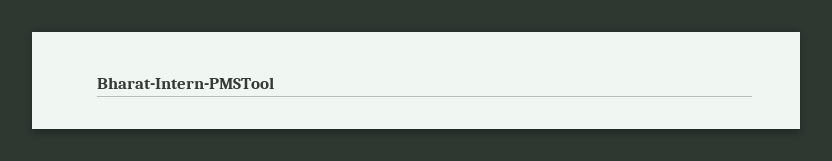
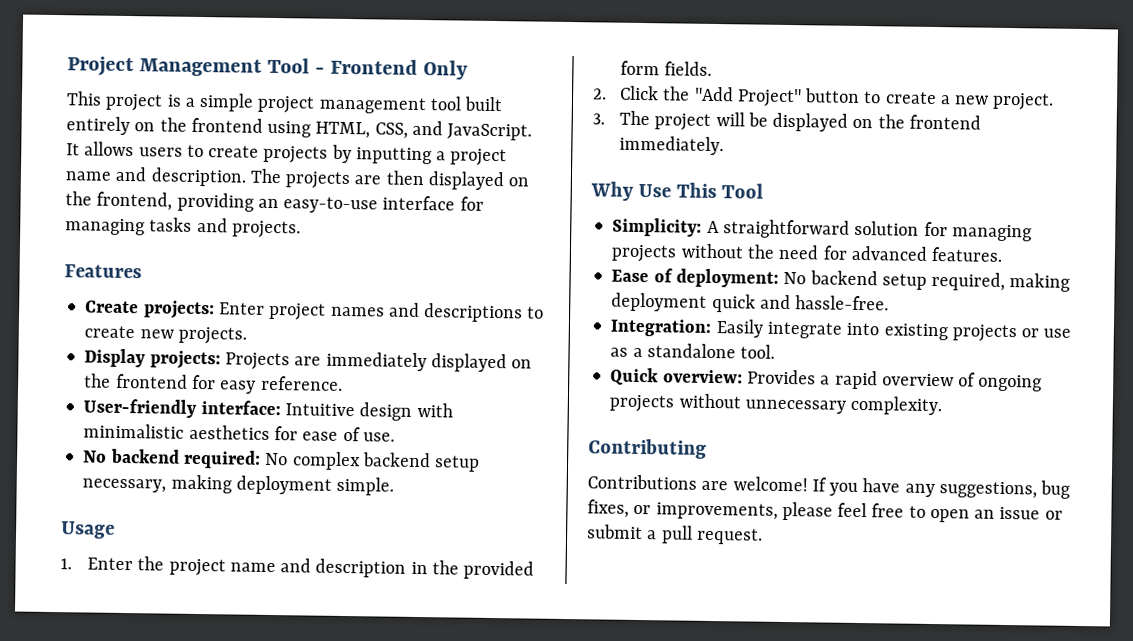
- Bharat-Intern-PMSTool
+ Project Management Tool - Frontend Only
+ This project is a simple project management tool built entirely on the frontend using HTML, CSS, and JavaScript. It allows users to create projects by inputting a project name and description. The projects are then displayed on the frontend, providing an easy-to-use interface for managing tasks and projects.
+ Features
+ Create projects: Enter project names and descriptions to create new projects.
+ Display projects: Projects are immediately displayed on the frontend for easy reference.
+ User-friendly interface: Intuitive design with minimalistic aesthetics for ease of use.
+ No backend required: No complex backend setup necessary, making deployment simple.
+ Usage
+ 1. Enter the project name and description in the provided form fields.
+ 2. Click the "Add Project" button to create a new project.
+ 3. The project will be displayed on the frontend immediately.
+ Why Use This Tool
+ Simplicity: A straightforward solution for managing projects without the need for advanced features.
+ Ease of deployment: No backend setup required, making deployment quick and hassle-free.
+ Integration: Easily integrate into existing projects or use as a standalone tool.
+ Quick overview: Provides a rapid overview of ongoing projects without unnecessary complexity.
+ Contributing
+ Contributions are welcome! If you have any suggestions, bug fixes, or improvements, please feel free to open an issue or submit a pull request.

